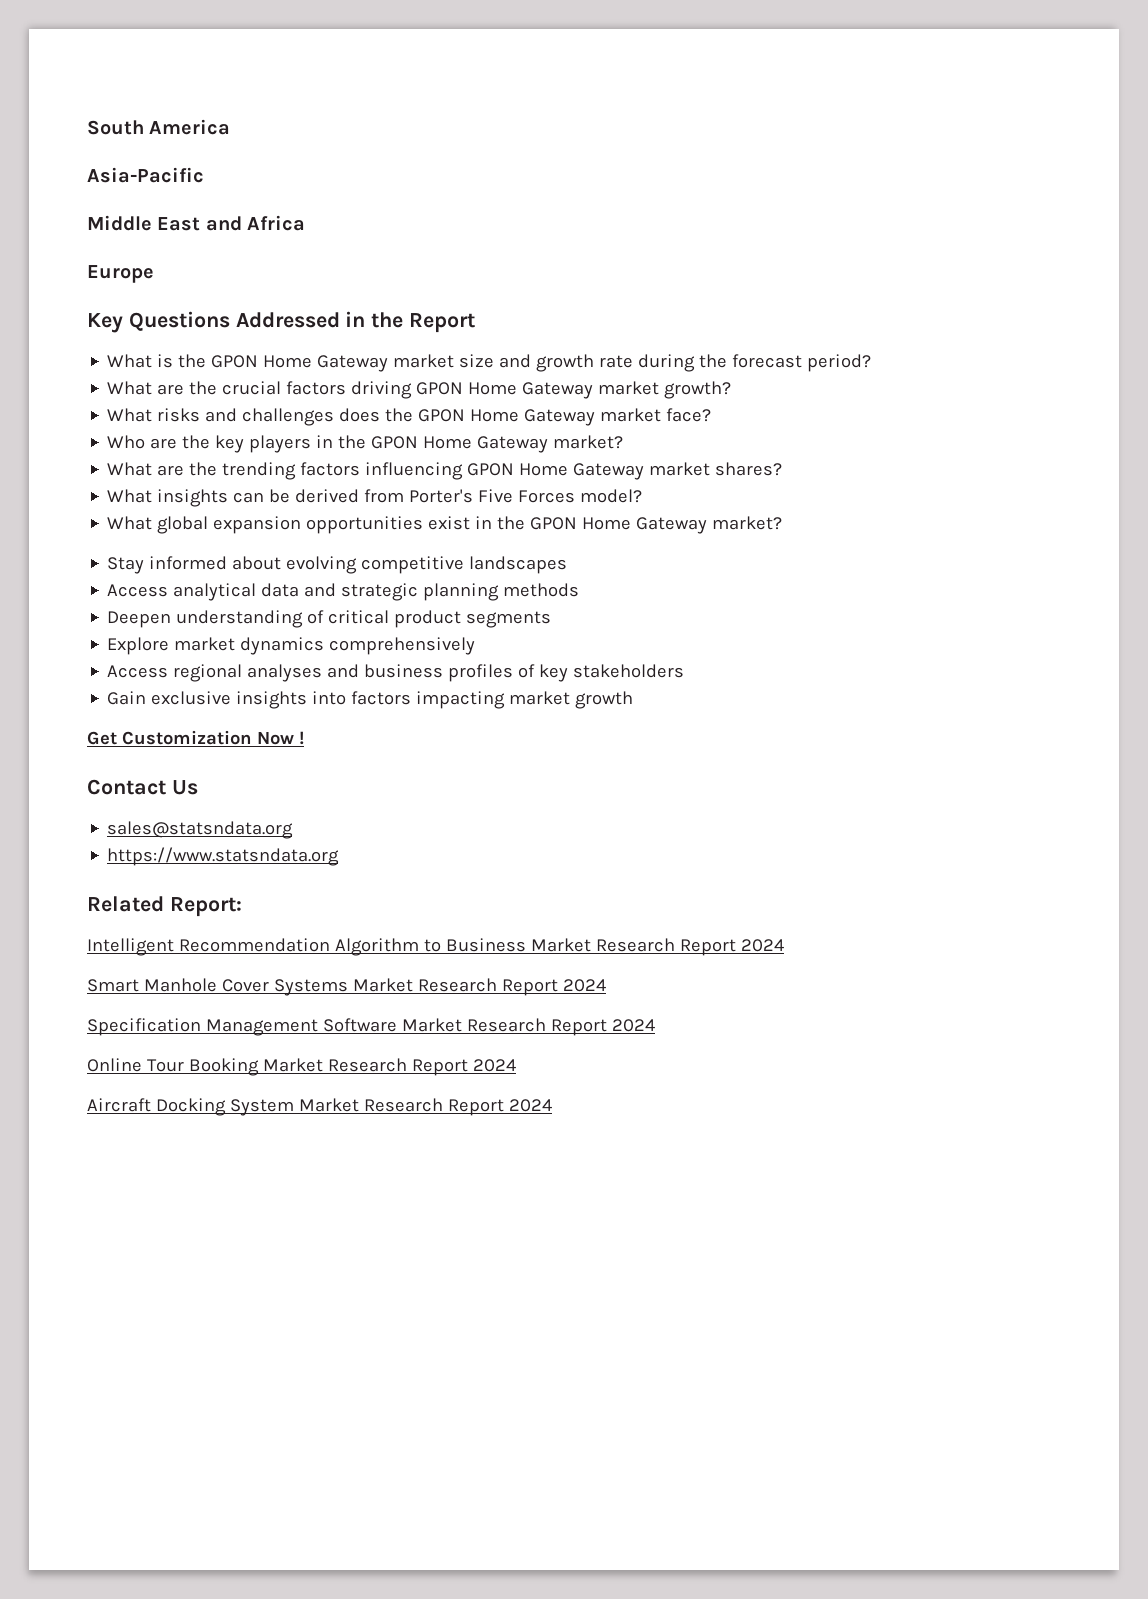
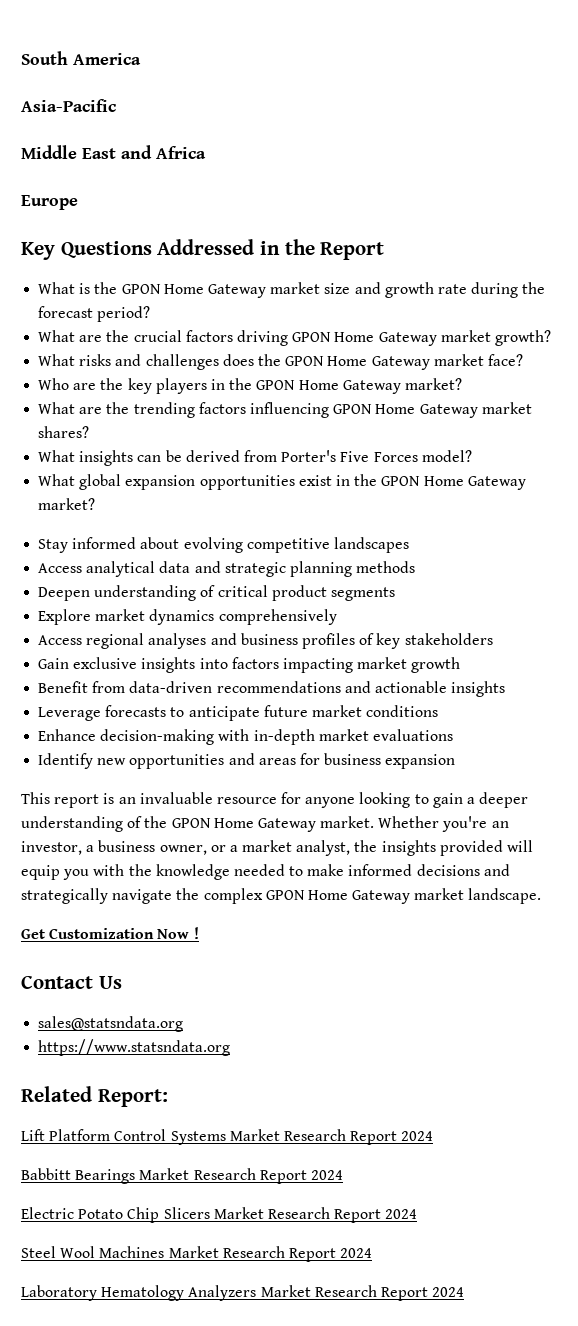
+ Benefit from data-driven recommendations and actionable insights
+ Leverage forecasts to anticipate future market conditions
+ Enhance decision-making with in-depth market evaluations
+ Identify new opportunities and areas for business expansion
+ This report is an invaluable resource for anyone looking to gain a deeper understanding of the GPON Home Gateway market. Whether you're an investor, a business owner, or a market analyst, the insights provided will equip you with the knowledge needed to make informed decisions and strategically navigate the complex GPON Home Gateway market landscape.
- Intelligent Recommendation Algorithm to Business Market Research Report 2024
- Smart Manhole Cover Systems Market Research Report 2024
+ Lift Platform Control Systems Market Research Report 2024
- Specification Management Software Market Research Report 2024
- Online Tour Booking Market Research Report 2024
- Aircraft Docking System Market Research Report 2024
+ Babbitt Bearings Market Research Report 2024
+ Electric Potato Chip Slicers Market Research Report 2024
+ Steel Wool Machines Market Research Report 2024
+ Laboratory Hematology Analyzers Market Research Report 2024

